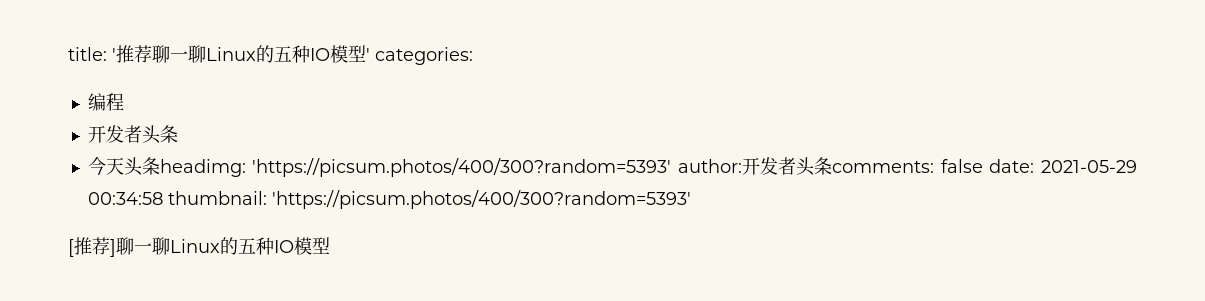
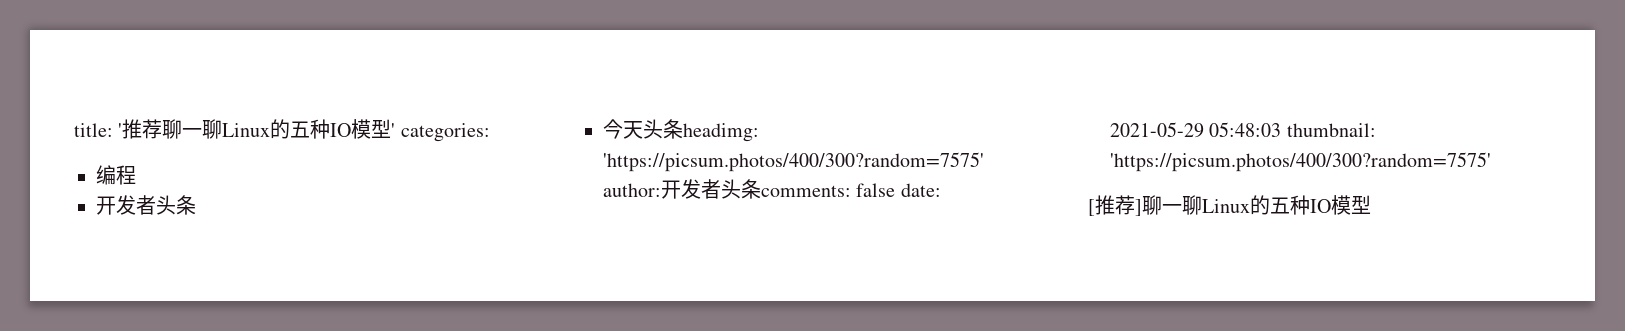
- 今天头条headimg: 'https://picsum.photos/400/300?random=5393' author:开发者头条comments: false date: 2021-05-29 00:34:58 thumbnail: 'https://picsum.photos/400/300?random=5393'
+ 今天头条headimg: 'https://picsum.photos/400/300?random=7575' author:开发者头条comments: false date: 2021-05-29 05:48:03 thumbnail: 'https://picsum.photos/400/300?random=7575'

